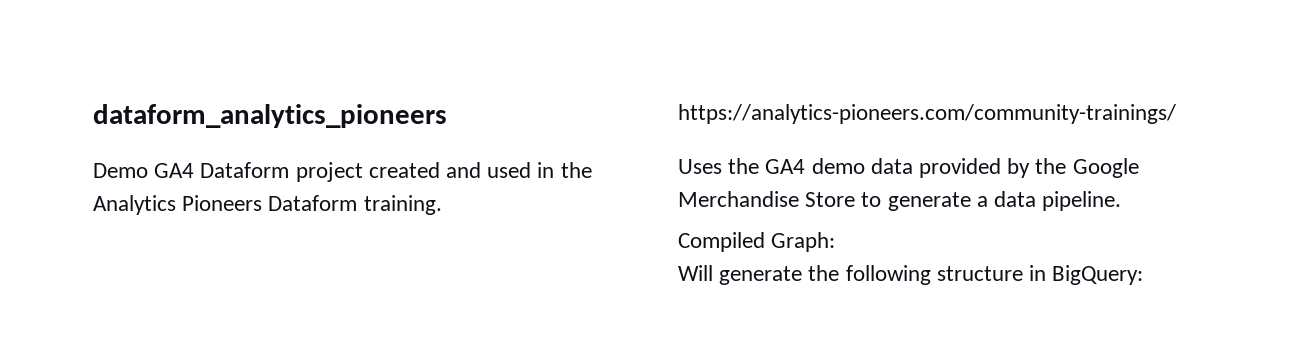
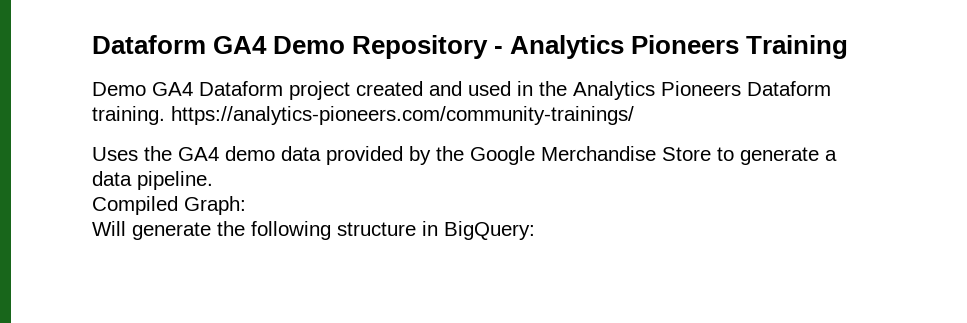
- dataform_analytics_pioneers
+ Dataform GA4 Demo Repository - Analytics Pioneers Training

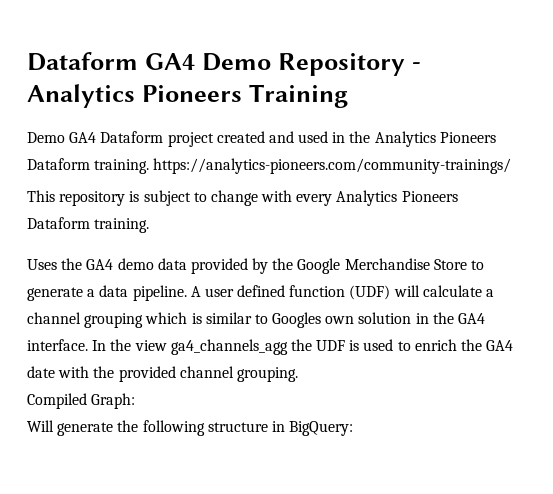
+ This repository is subject to change with every Analytics Pioneers Dataform training.
+ A user defined function (UDF) will calculate a channel grouping which is similar to Googles own solution in the GA4 interface. In the view ga4_channels_agg the UDF is used to enrich the GA4 date with the provided channel grouping.

